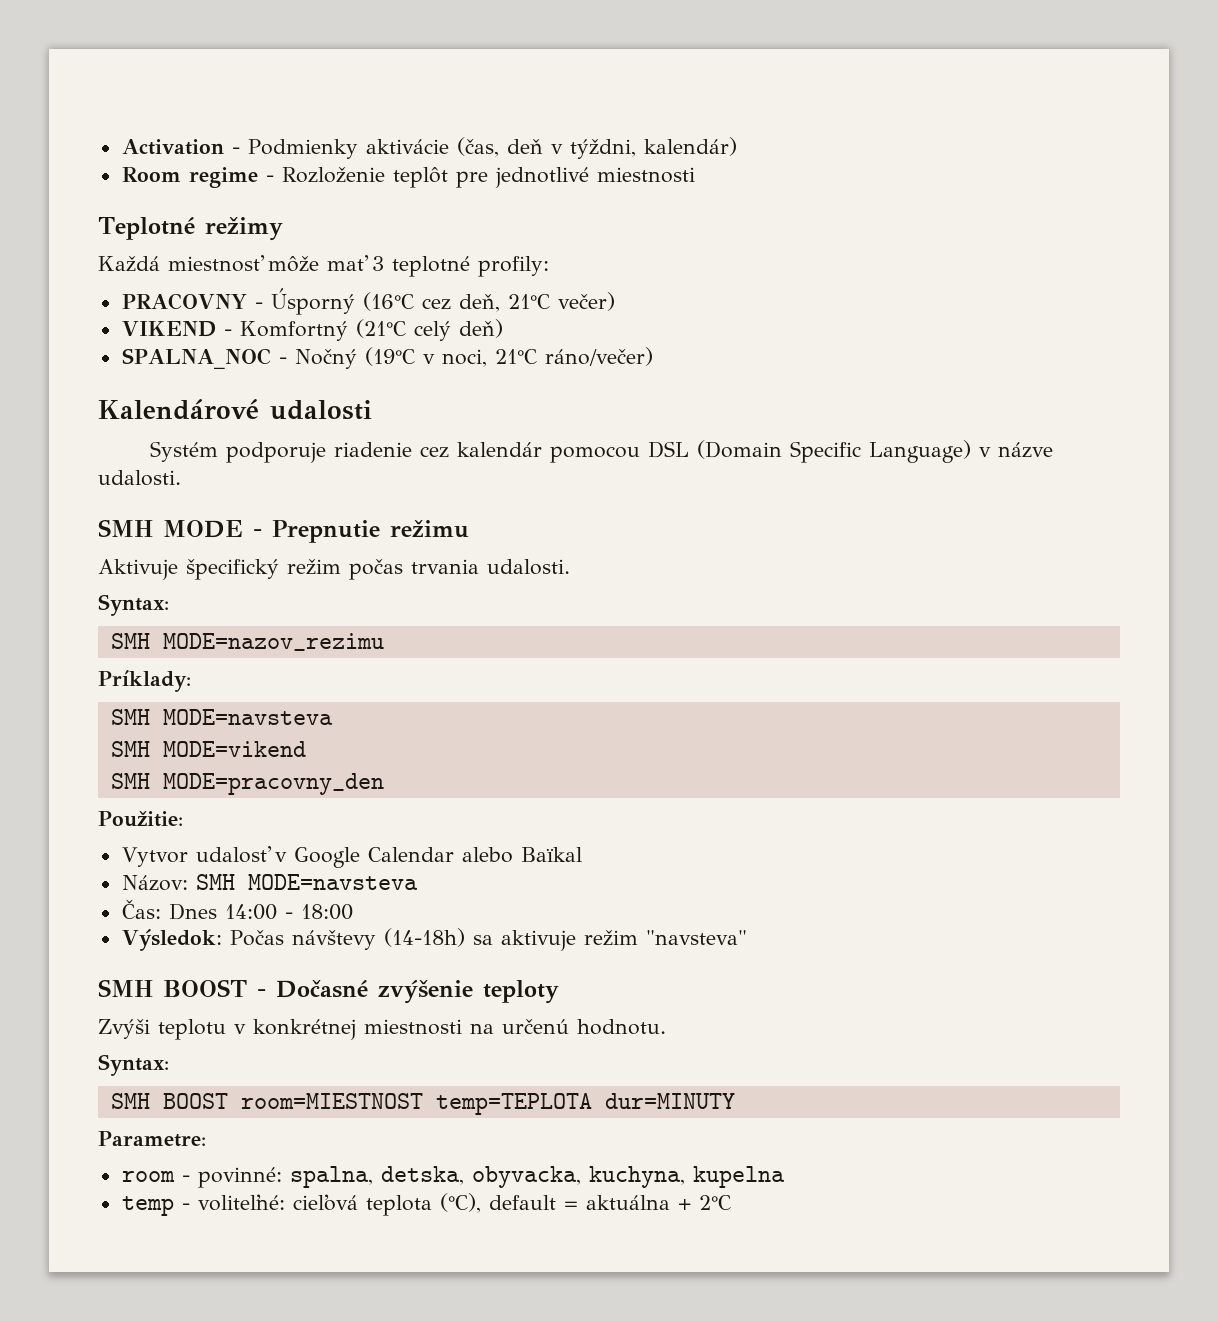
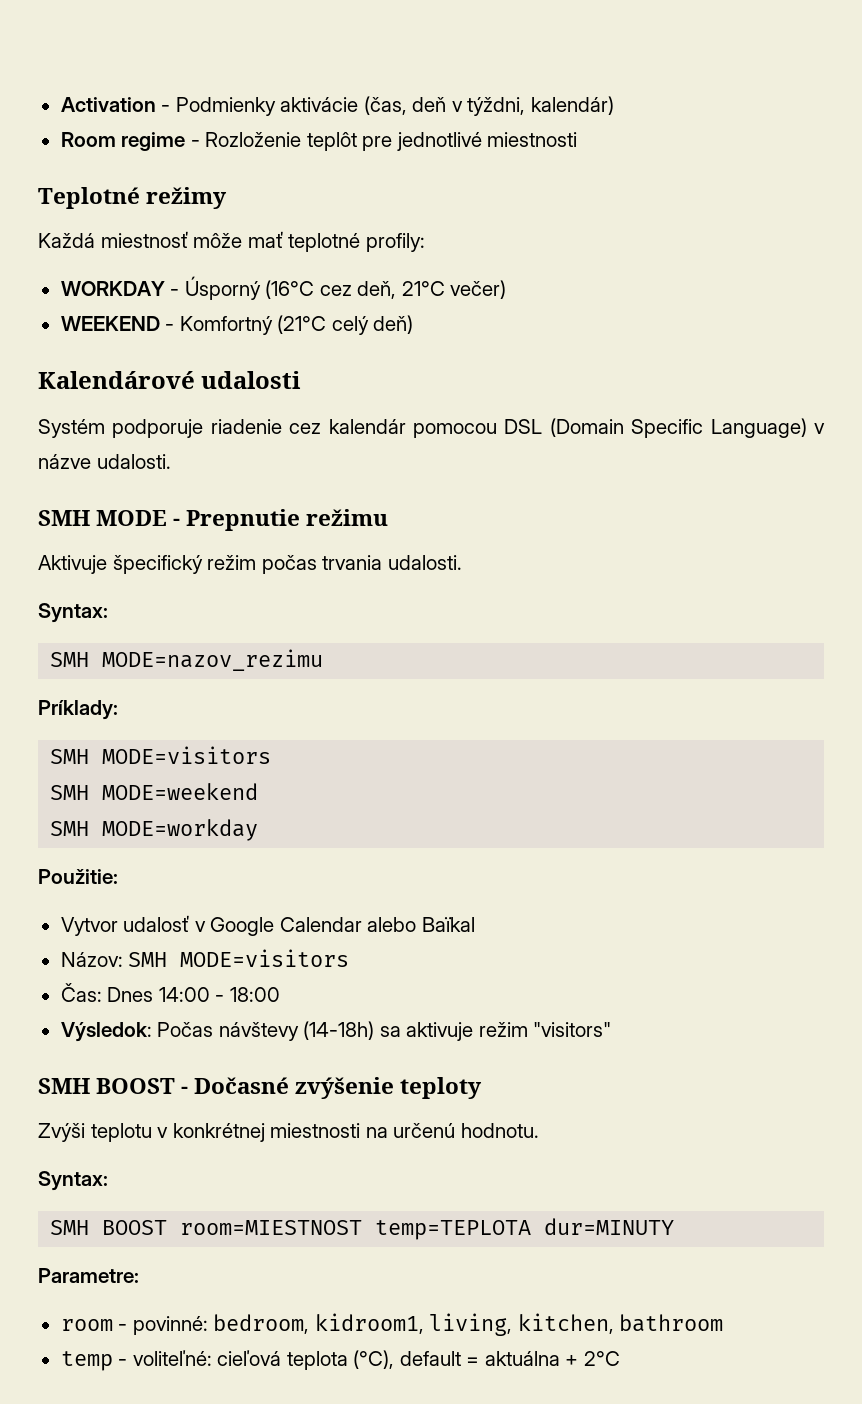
- Každá miestnosť môže mať 3 teplotné profily:
+ Každá miestnosť môže mať teplotné profily:
- PRACOVNY - Úsporný (16°C cez deň, 21°C večer)
+ WORKDAY - Úsporný (16°C cez deň, 21°C večer)
- VIKEND - Komfortný (21°C celý deň)
+ WEEKEND - Komfortný (21°C celý deň)
- SPALNA_NOC - Nočný (19°C v noci, 21°C ráno/večer)
  Príklady:
- SMH MODE=navsteva
- SMH MODE=vikend
- SMH MODE=pracovny_den
+ SMH MODE=visitors
+ SMH MODE=weekend
+ SMH MODE=workday
- Názov: SMH MODE=navsteva
+ Názov: SMH MODE=visitors
- Výsledok: Počas návštevy (14-18h) sa aktivuje režim "navsteva"
+ Výsledok: Počas návštevy (14-18h) sa aktivuje režim "visitors"
- room - povinné: spalna, detska, obyvacka, kuchyna, kupelna
+ room - povinné: bedroom, kidroom1, living, kitchen, bathroom

